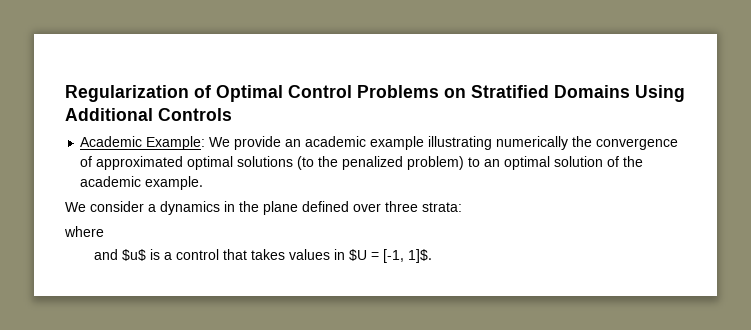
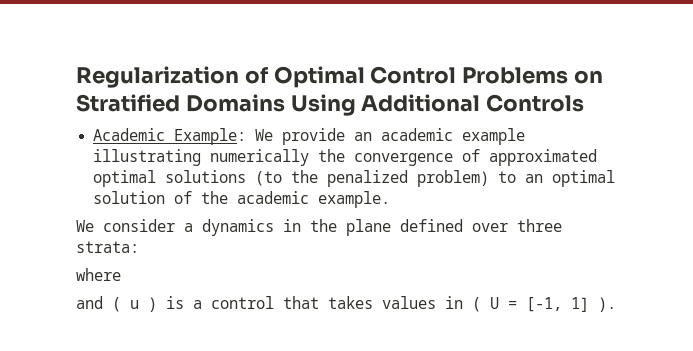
- and $u$ is a control that takes values in $U = [-1, 1]$.
+ and ( u ) is a control that takes values in ( U = [-1, 1] ).

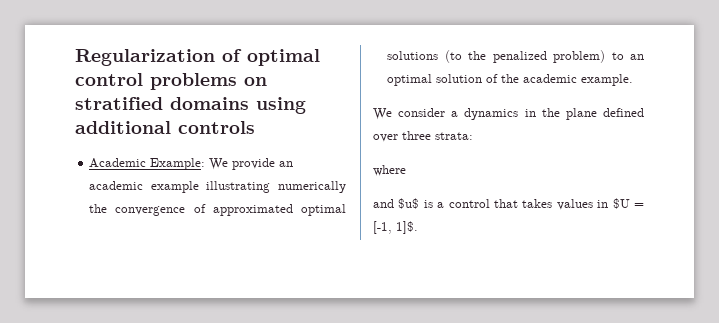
- Regularization of Optimal Control Problems on Stratified Domains Using Additional Controls
+ Regularization of optimal control problems on stratified domains using additional controls
- and ( u ) is a control that takes values in ( U = [-1, 1] ).
+ and $u$ is a control that takes values in $U = [-1, 1]$.

